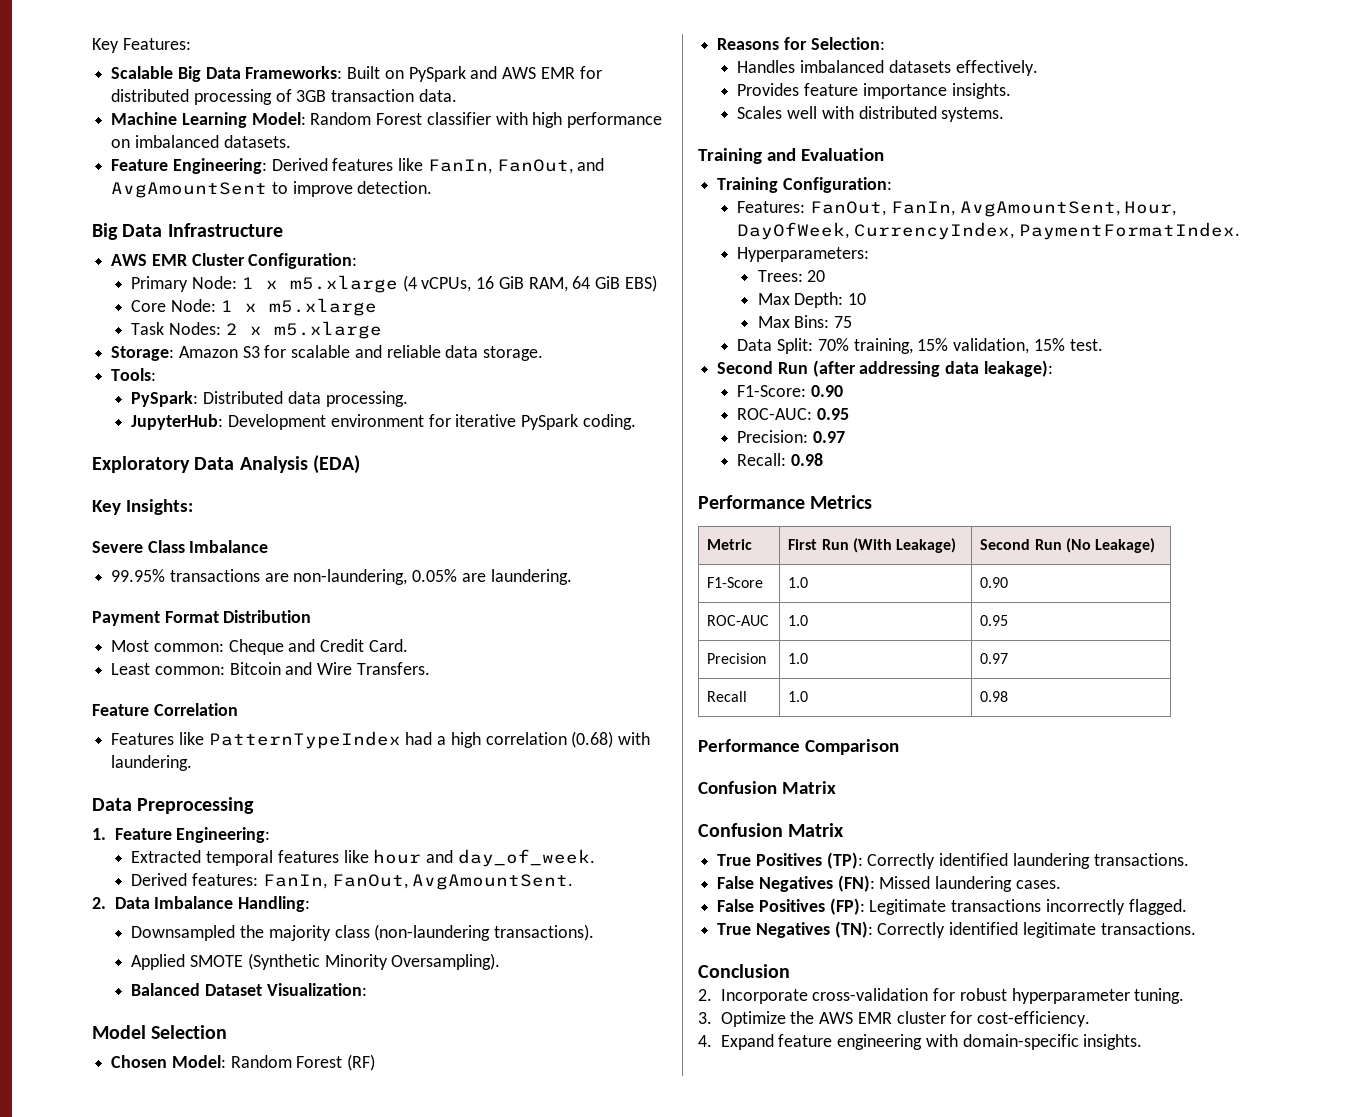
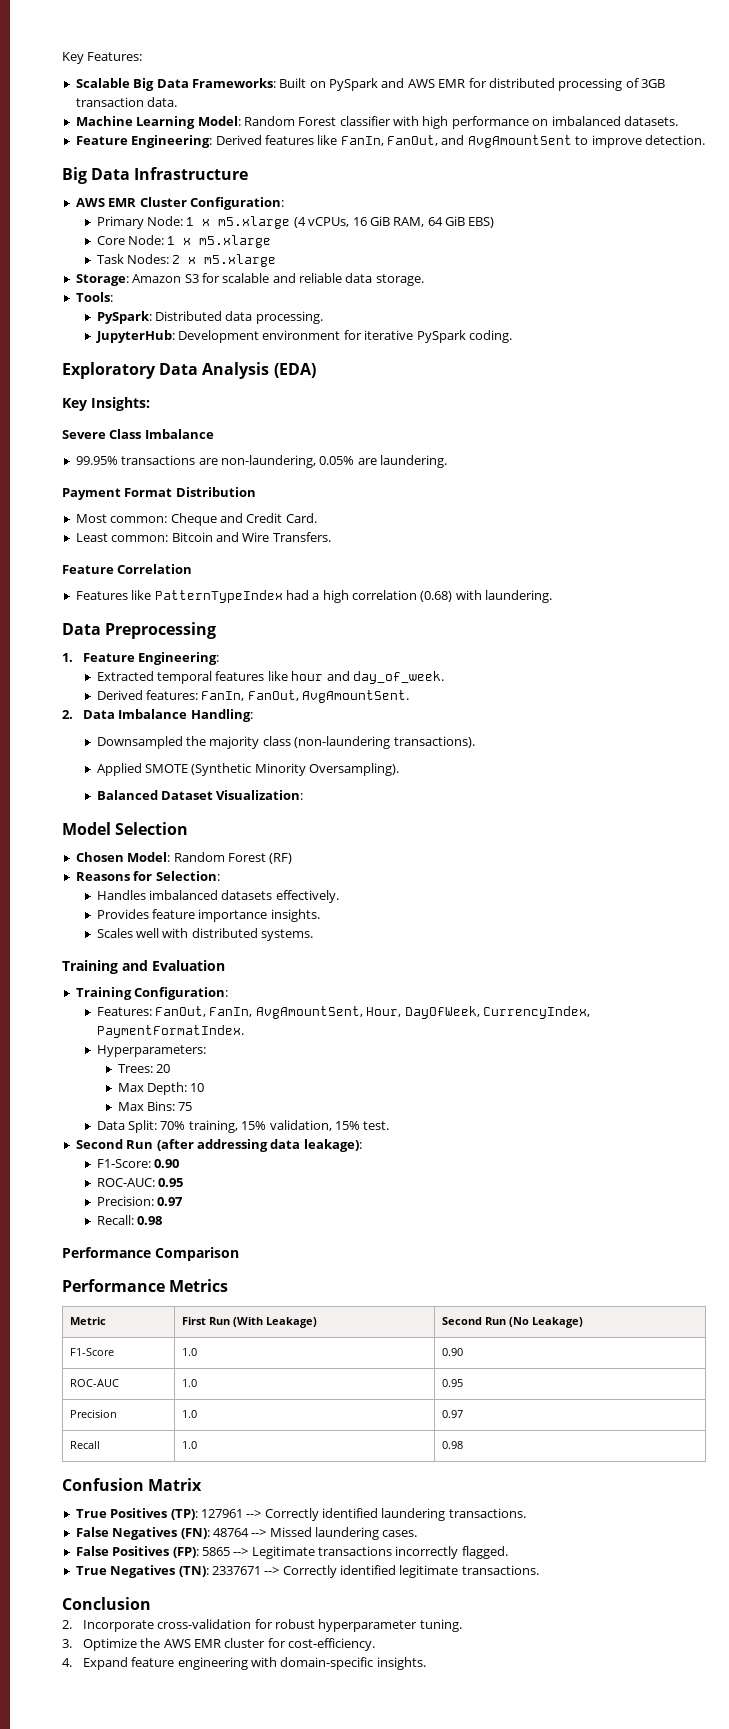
+ Performance Comparison
- Performance Comparison
- Confusion Matrix
- True Positives (TP): Correctly identified laundering transactions.
+ True Positives (TP): 127961 --> Correctly identified laundering transactions.
- False Negatives (FN): Missed laundering cases.
+ False Negatives (FN): 48764 --> Missed laundering cases.
- False Positives (FP): Legitimate transactions incorrectly flagged.
+ False Positives (FP): 5865 --> Legitimate transactions incorrectly flagged.
- True Negatives (TN): Correctly identified legitimate transactions.
+ True Negatives (TN): 2337671 --> Correctly identified legitimate transactions.

